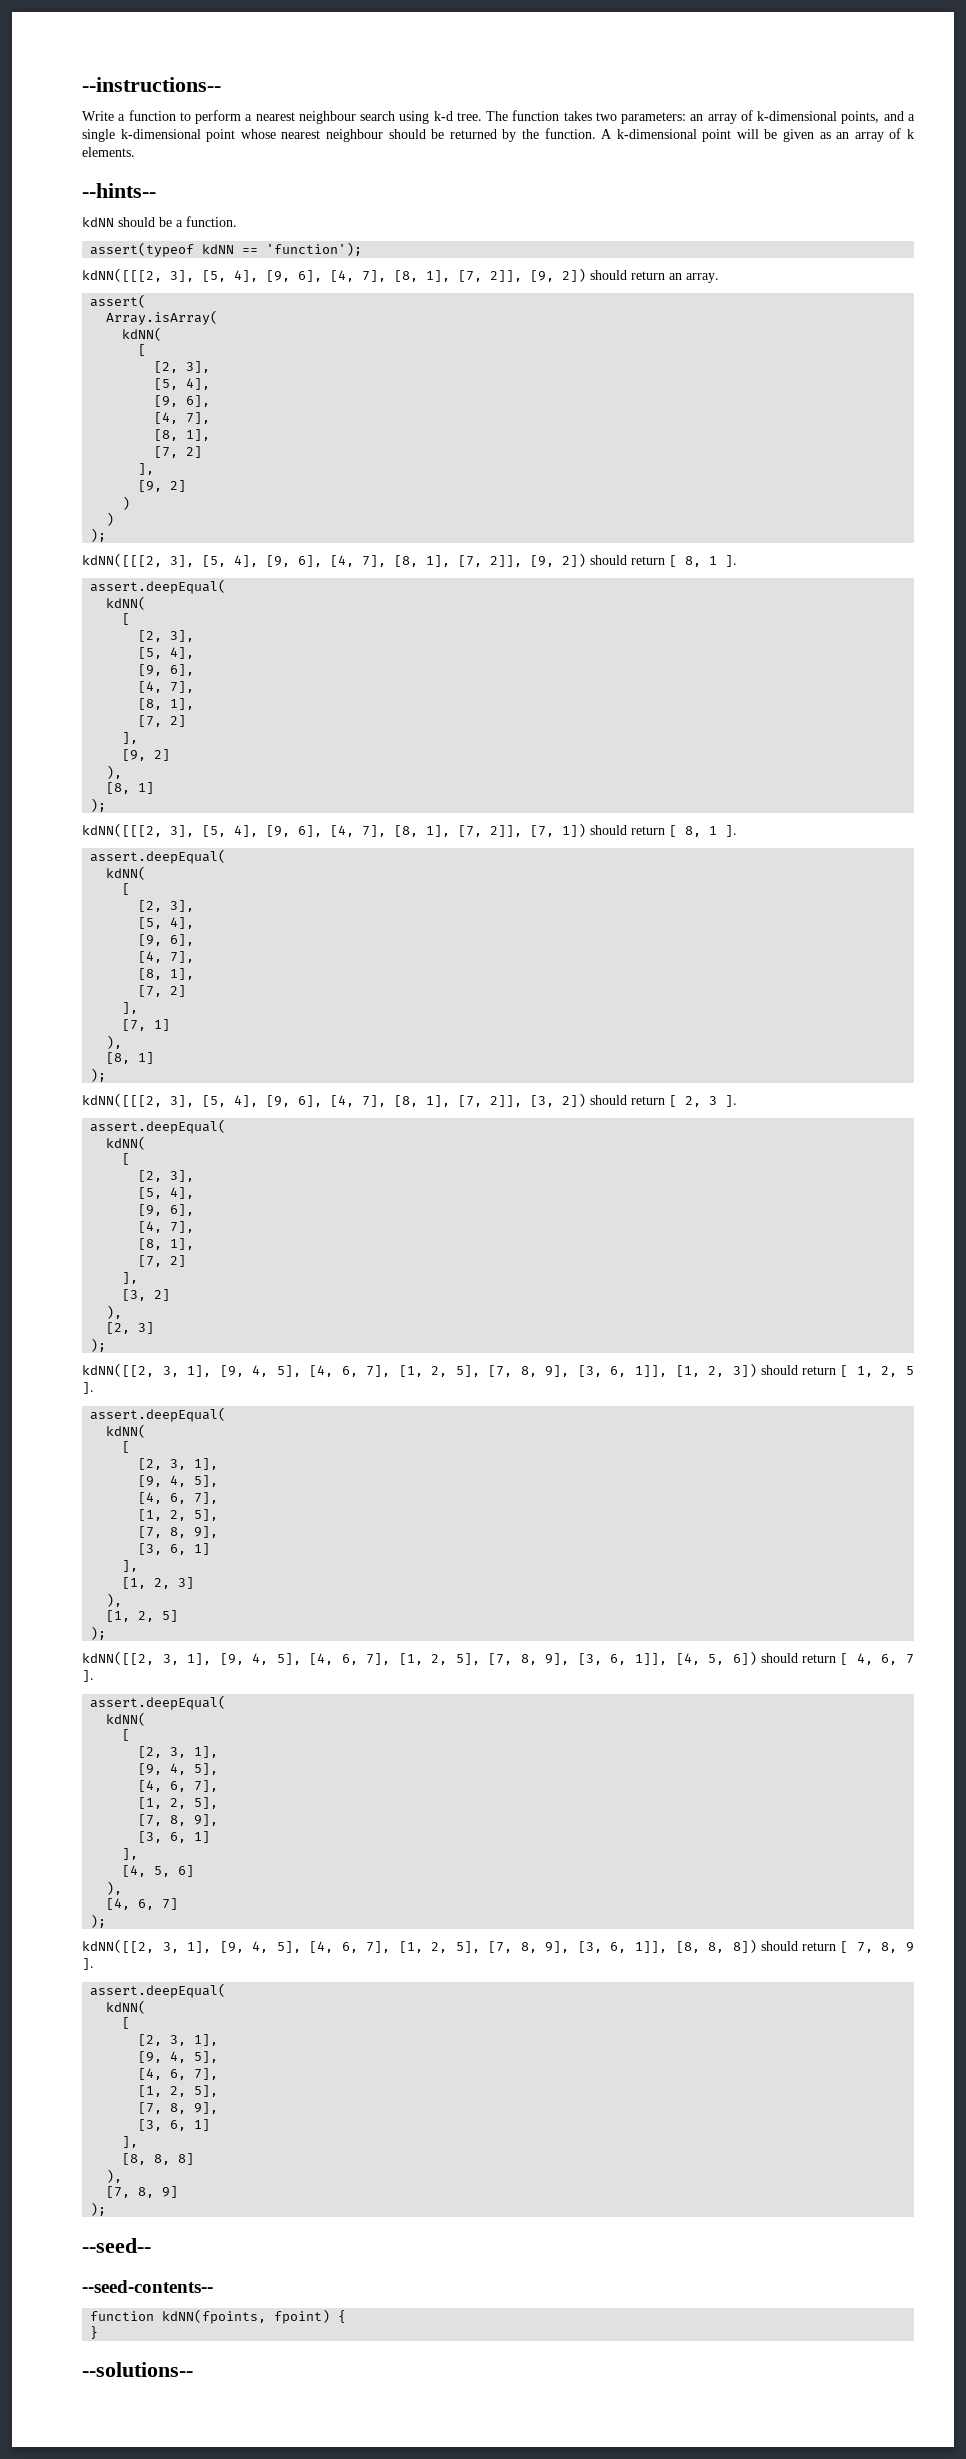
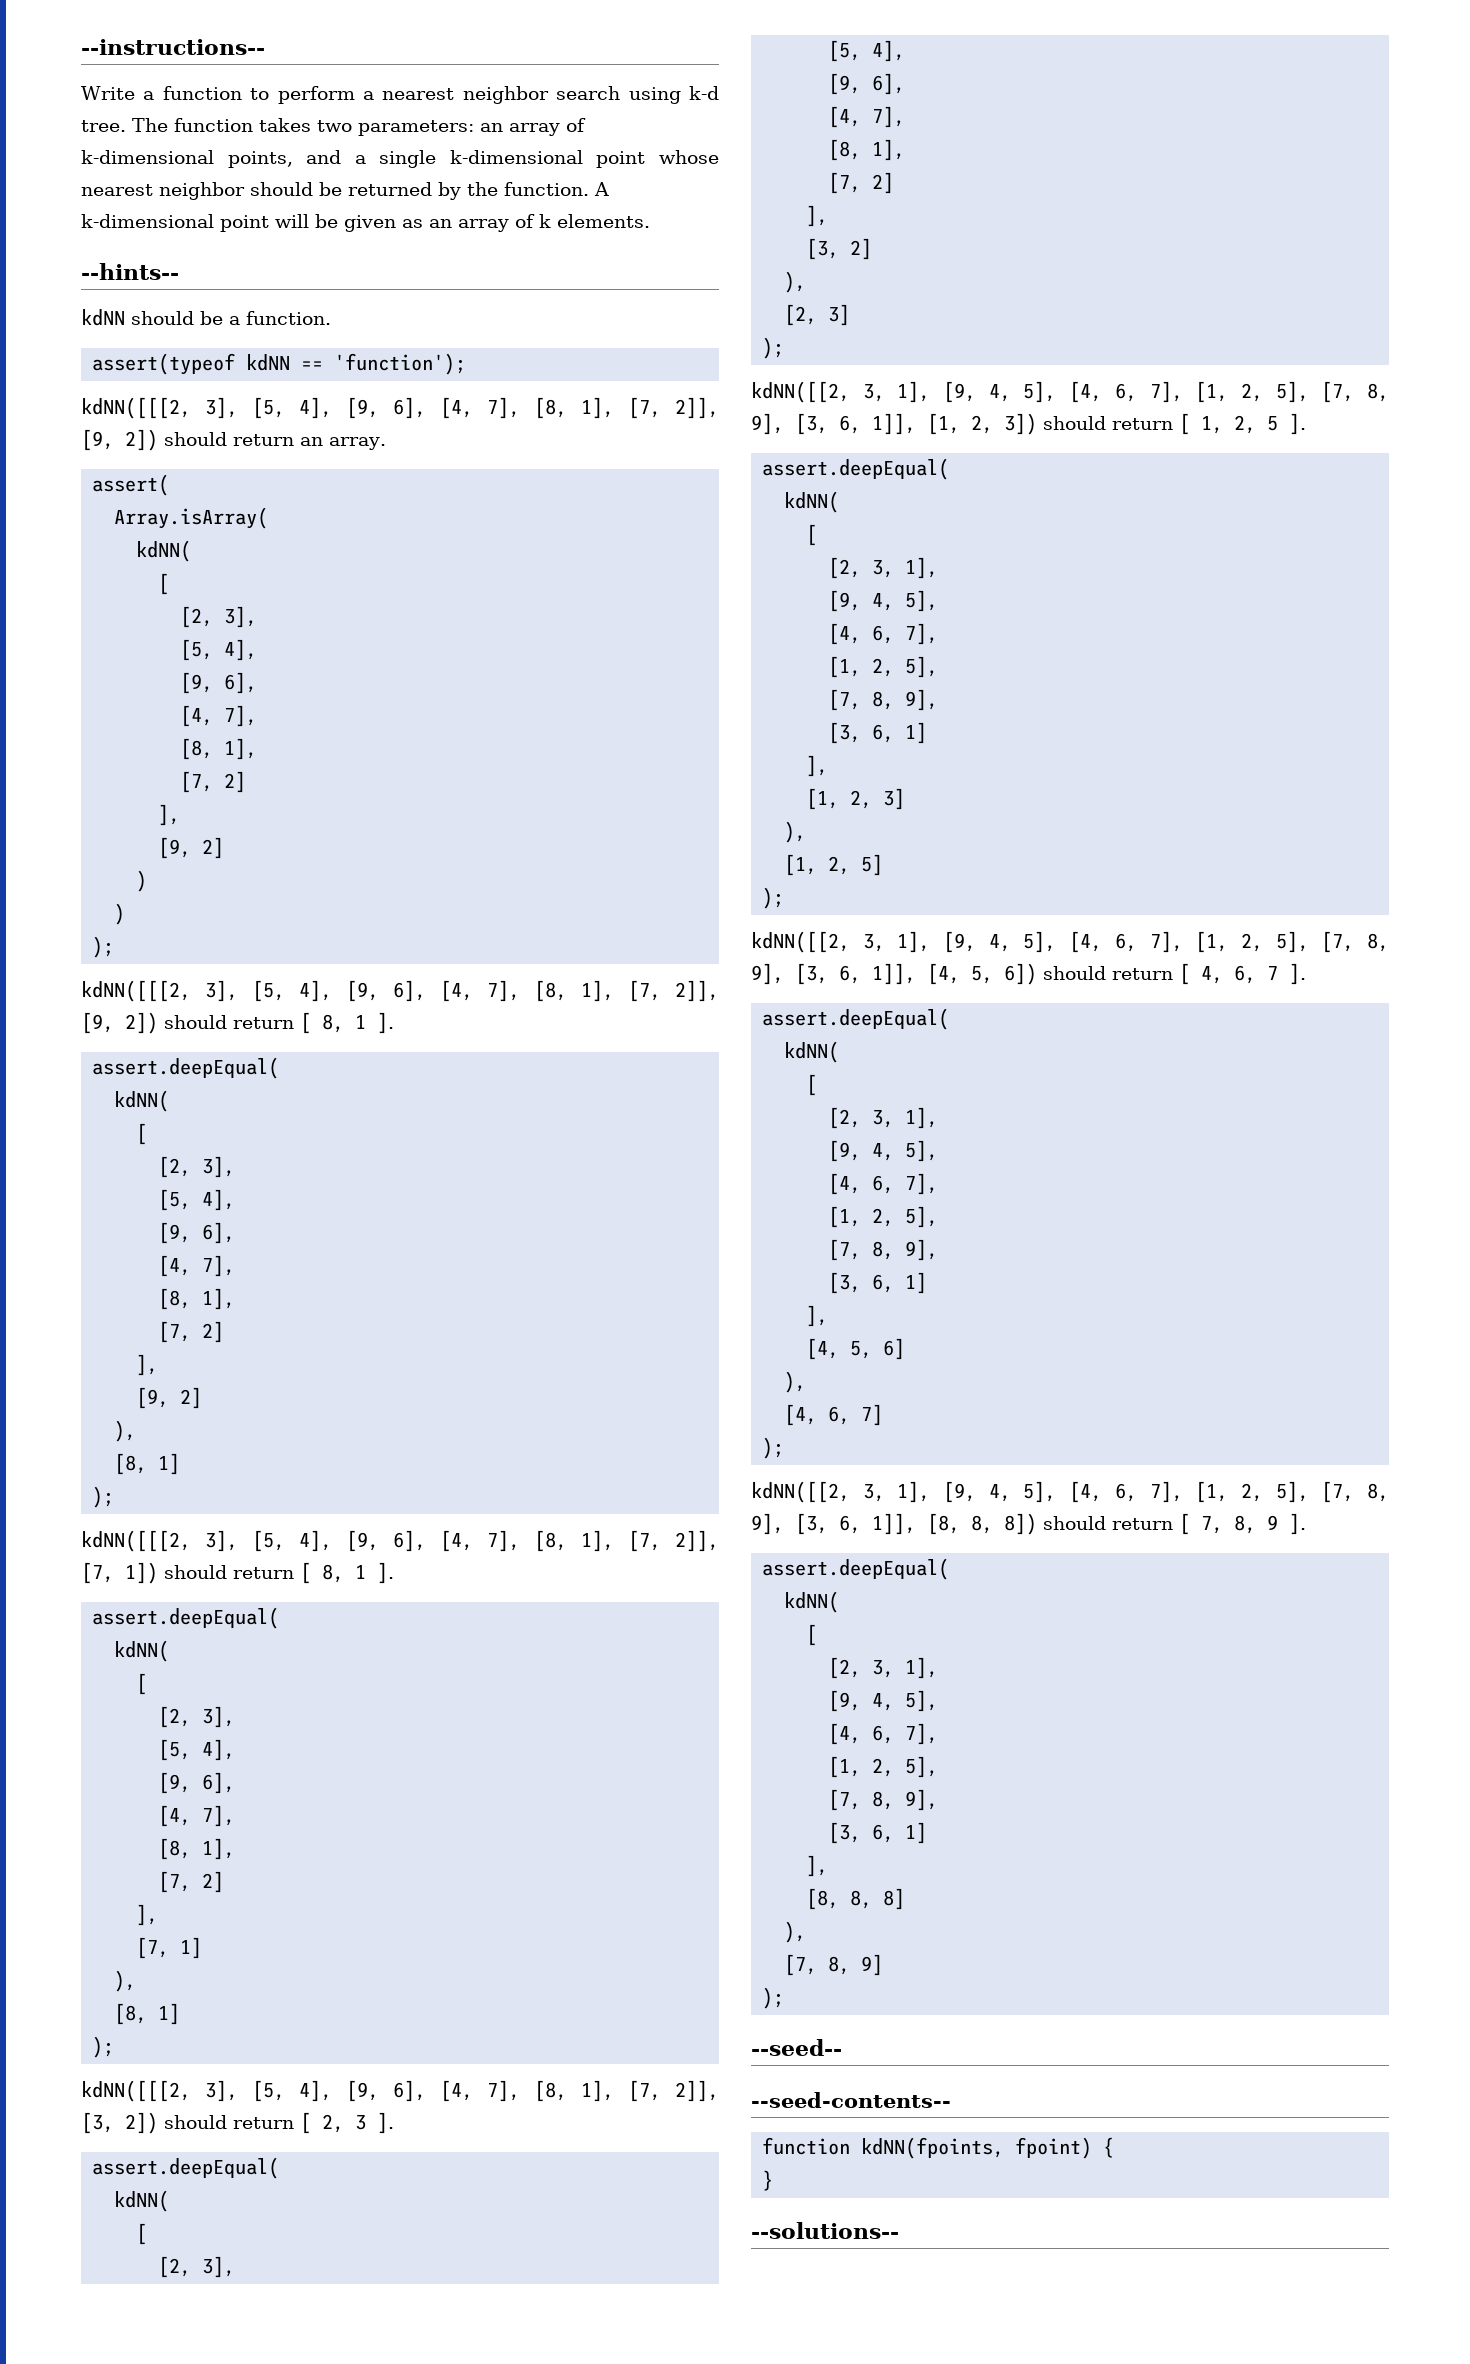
- Write a function to perform a nearest neighbour search using k-d tree.
+ Write a function to perform a nearest neighbor search using k-d tree.
- The function takes two parameters: an array of k-dimensional points, and a single k-dimensional point whose nearest neighbour should be returned by the function.
+ The function takes two parameters: an array of k-dimensional points, and a single k-dimensional point whose nearest neighbor should be returned by the function.

